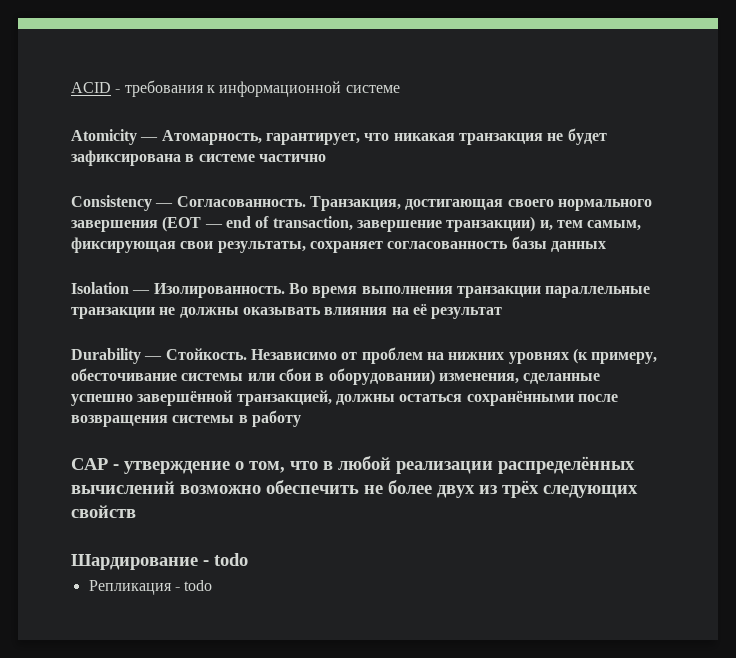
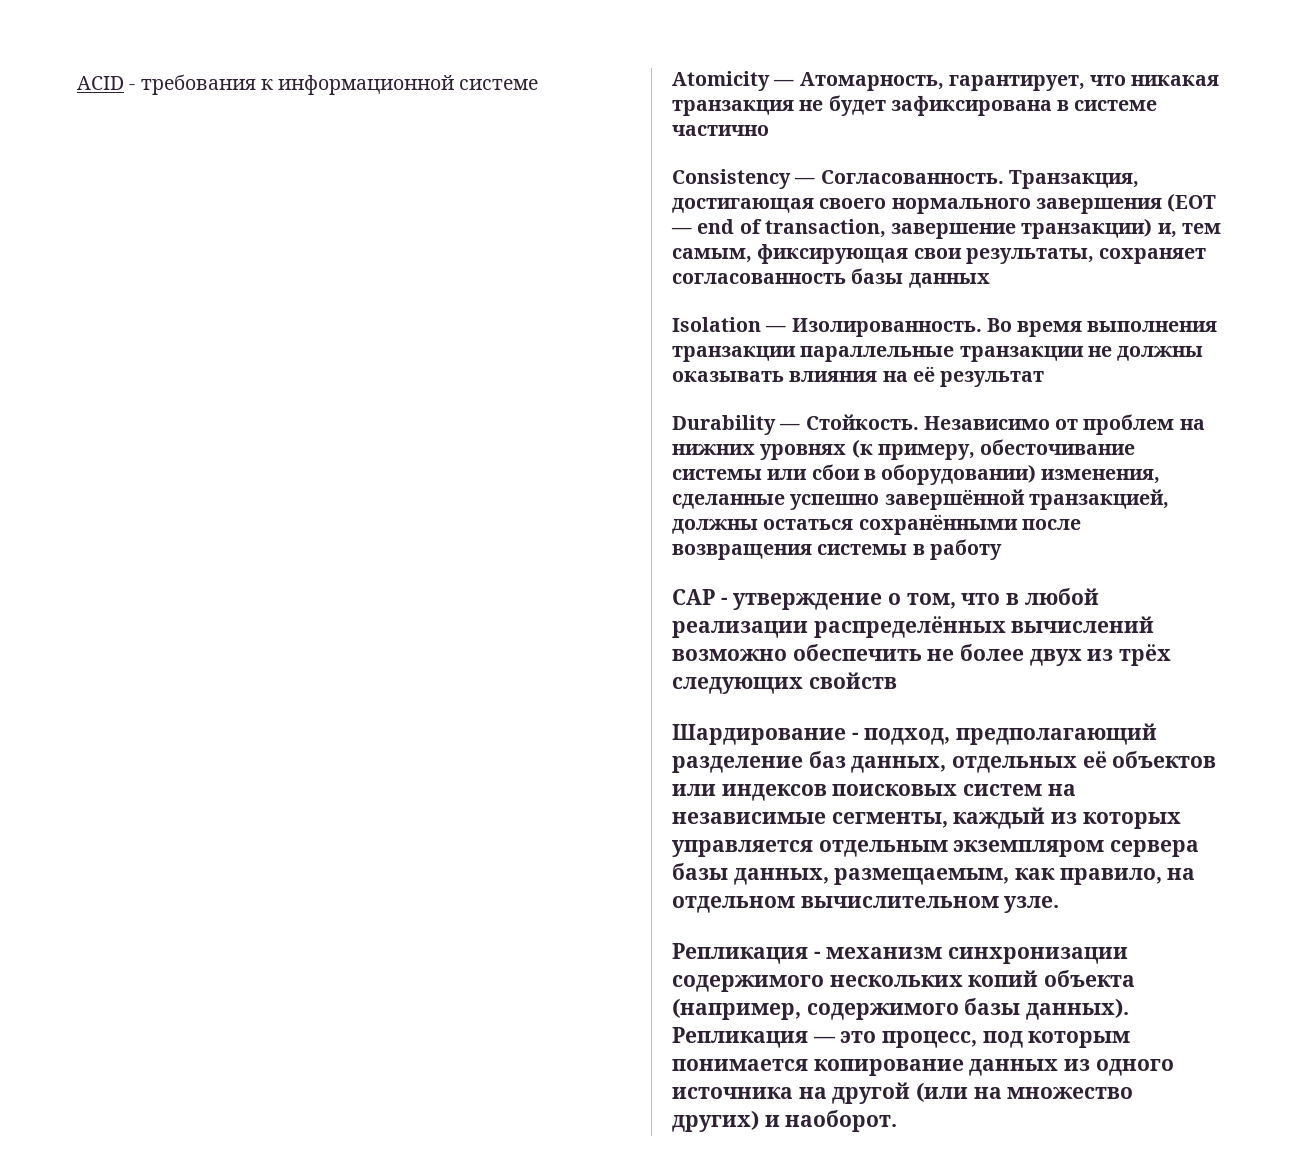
- Шардирование - todo
- Репликация - todo
+ Шардирование - подход, предполагающий разделение баз данных, отдельных её объектов или индексов поисковых систем на независимые сегменты, каждый из которых управляется отдельным экземпляром сервера базы данных, размещаемым, как правило, на отдельном вычислительном узле.
+ Репликация - механизм синхронизации содержимого нескольких копий объекта (например, содержимого базы данных). Репликация — это процесс, под которым понимается копирование данных из одного источника на другой (или на множество других) и наоборот.

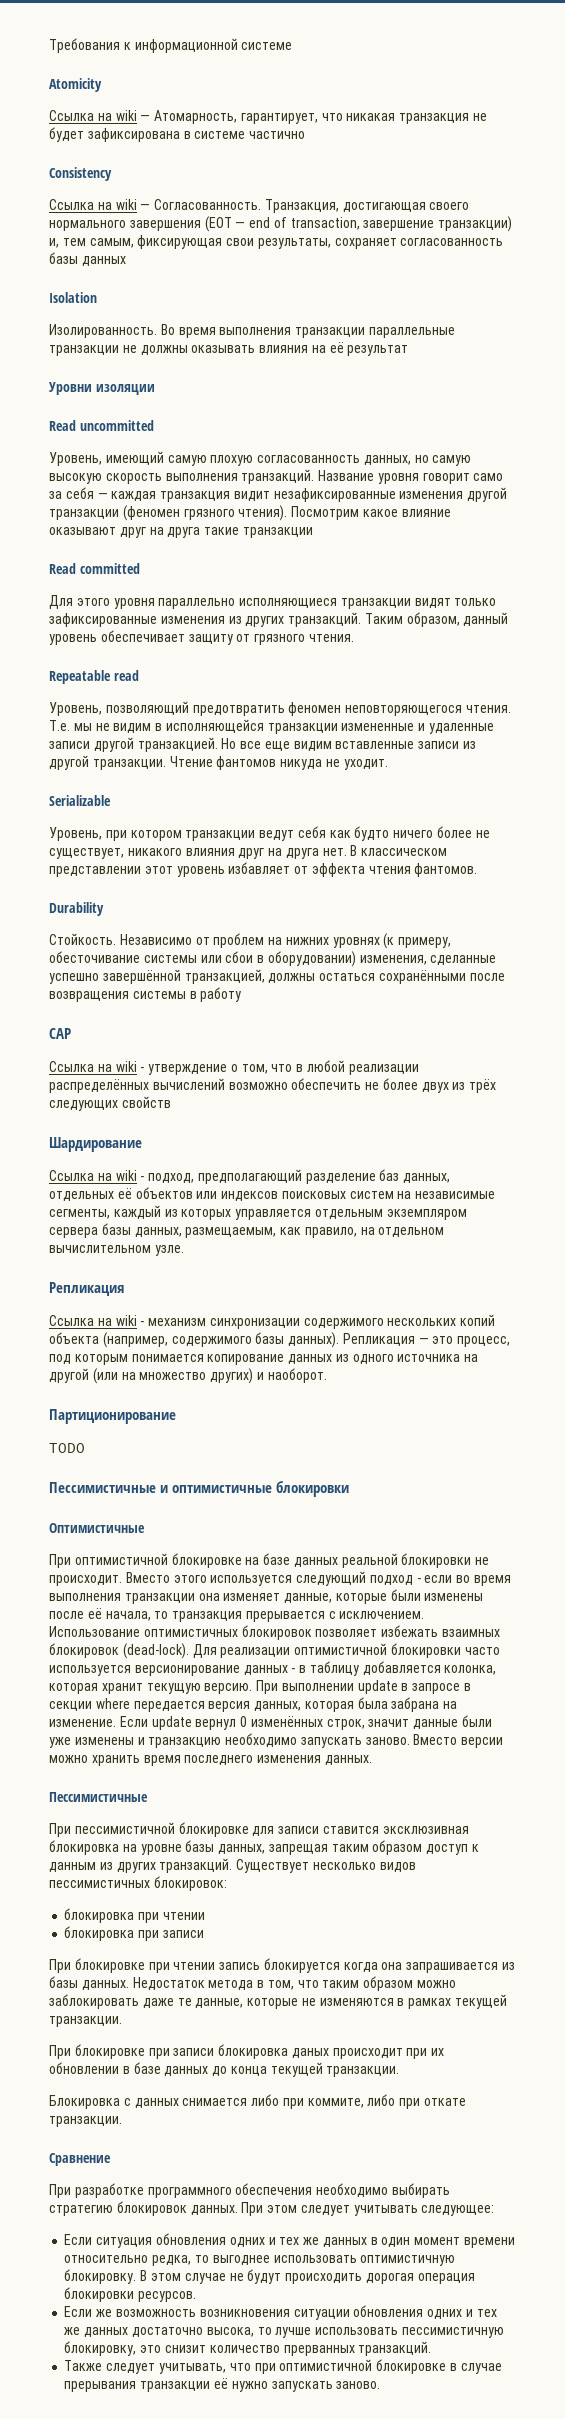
- ACID - требования к информационной системе
+ Требования к информационной системе
- Atomicity — Атомарность, гарантирует, что никакая транзакция не будет зафиксирована в системе частично
+ Atomicity
+ Ссылка на wiki — Атомарность, гарантирует, что никакая транзакция не будет зафиксирована в системе частично
- Consistency — Согласованность.
+ Consistency
+ Ссылка на wiki — Согласованность.
- Isolation — Изолированность.
+ Isolation
+ Изолированность.
+ Уровни изоляции
+ Read uncommitted
+ Уровень, имеющий самую плохую согласованность данных, но самую высокую скорость выполнения транзакций. Название уровня говорит само за себя — каждая транзакция видит незафиксированные изменения другой транзакции (феномен грязного чтения). Посмотрим какое влияние оказывают друг на друга такие транзакции
+ Read committed
+ Для этого уровня параллельно исполняющиеся транзакции видят только зафиксированные изменения из других транзакций. Таким образом, данный уровень обеспечивает защиту от грязного чтения.
+ Repeatable read
+ Уровень, позволяющий предотвратить феномен неповторяющегося чтения. Т.е. мы не видим в исполняющейся транзакции измененные и удаленные записи другой транзакцией. Но все еще видим вставленные записи из другой транзакции. Чтение фантомов никуда не уходит.
+ Serializable
+ Уровень, при котором транзакции ведут себя как будто ничего более не существует, никакого влияния друг на друга нет. В классическом представлении этот уровень избавляет от эффекта чтения фантомов.
- Durability — Стойкость.
+ Durability
+ Стойкость.
- CAP - утверждение о том, что в любой реализации распределённых вычислений возможно обеспечить не более двух из трёх следующих свойств
+ CAP
+ Ссылка на wiki - утверждение о том, что в любой реализации распределённых вычислений возможно обеспечить не более двух из трёх следующих свойств
- Шардирование - подход, предполагающий разделение баз данных, отдельных её объектов или индексов поисковых систем на независимые сегменты, каждый из которых управляется отдельным экземпляром сервера базы данных, размещаемым, как правило, на отдельном вычислительном узле.
- Репликация - механизм синхронизации содержимого нескольких копий объекта (например, содержимого базы данных).
+ Шардирование
+ Ссылка на wiki - подход, предполагающий разделение баз данных, отдельных её объектов или индексов поисковых систем на независимые сегменты, каждый из которых управляется отдельным экземпляром сервера базы данных, размещаемым, как правило, на отдельном вычислительном узле.
+ Репликация
+ Ссылка на wiki - механизм синхронизации содержимого нескольких копий объекта (например, содержимого базы данных).
+ Партиционирование
+ TODO
+ Пессимистичные и оптимистичные блокировки
+ Оптимистичные
+ При оптимистичной блокировке на базе данных реальной блокировки не происходит. Вместо этого используется следующий подход - если во время выполнения транзакции она изменяет данные, которые были изменены после её начала, то транзакция прерывается с исключением. Использование оптимистичных блокировок позволяет избежать взаимных блокировок (dead-lock). Для реализации оптимистичной блокировки часто используется версионирование данных - в таблицу добавляется колонка, которая хранит текущую версию. При выполнении update в запросе в секции where передается версия данных, которая была забрана на изменение. Если update вернул 0 изменённых строк, значит данные были уже изменены и транзакцию необходимо запускать заново. Вместо версии можно хранить время последнего изменения данных.
+ Пессимистичные
+ При пессимистичной блокировке для записи ставится эксклюзивная блокировка на уровне базы данных, запрещая таким образом доступ к данным из других транзакций. Существует несколько видов пессимистичных блокировок:
+ блокировка при чтении
+ блокировка при записи
+ При блокировке при чтении запись блокируется когда она запрашивается из базы данных. Недостаток метода в том, что таким образом можно заблокировать даже те данные, которые не изменяются в рамках текущей транзакции.
+ При блокировке при записи блокировка даных происходит при их обновлении в базе данных до конца текущей транзакции.
+ Блокировка с данных снимается либо при коммите, либо при откате транзакции.
+ Сравнение
+ При разработке программного обеспечения необходимо выбирать стратегию блокировок данных. При этом следует учитывать следующее:
+ Если ситуация обновления одних и тех же данных в один момент времени относительно редка, то выгоднее использовать оптимистичную блокировку. В этом случае не будут происходить дорогая операция блокировки ресурсов.
+ Если же возможность возникновения ситуации обновления одних и тех же данных достаточно высока, то лучше использовать пессимистичную блокировку, это снизит количество прерванных транзакций.
+ Также следует учитывать, что при оптимистичной блокировке в случае прерывания транзакции её нужно запускать заново.

